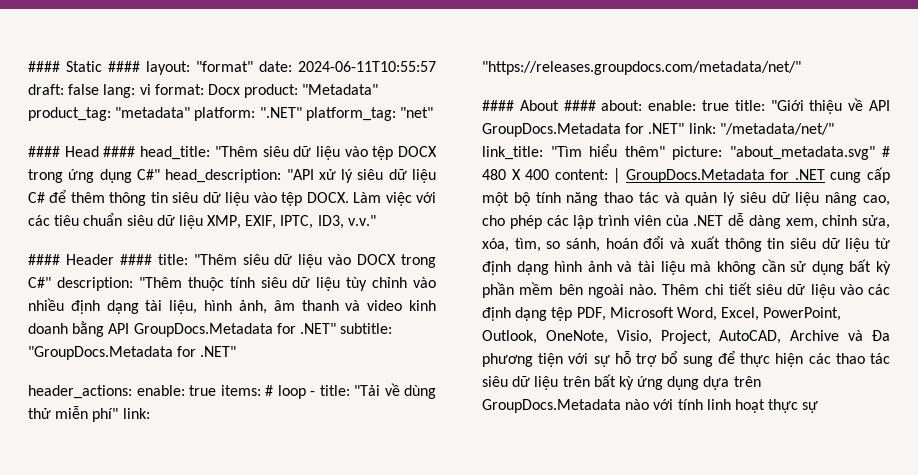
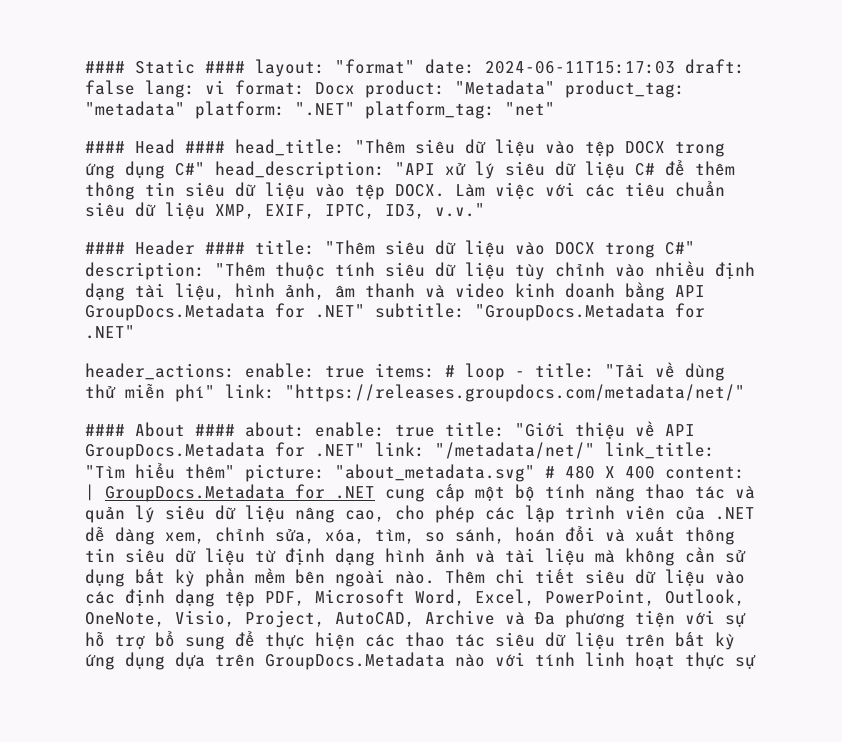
- #### Static #### layout: "format" date: 2024-06-11T10:55:57 draft: false lang: vi format: Docx product: "Metadata" product_tag: "metadata" platform: ".NET" platform_tag: "net"
+ #### Static #### layout: "format" date: 2024-06-11T15:17:03 draft: false lang: vi format: Docx product: "Metadata" product_tag: "metadata" platform: ".NET" platform_tag: "net"

